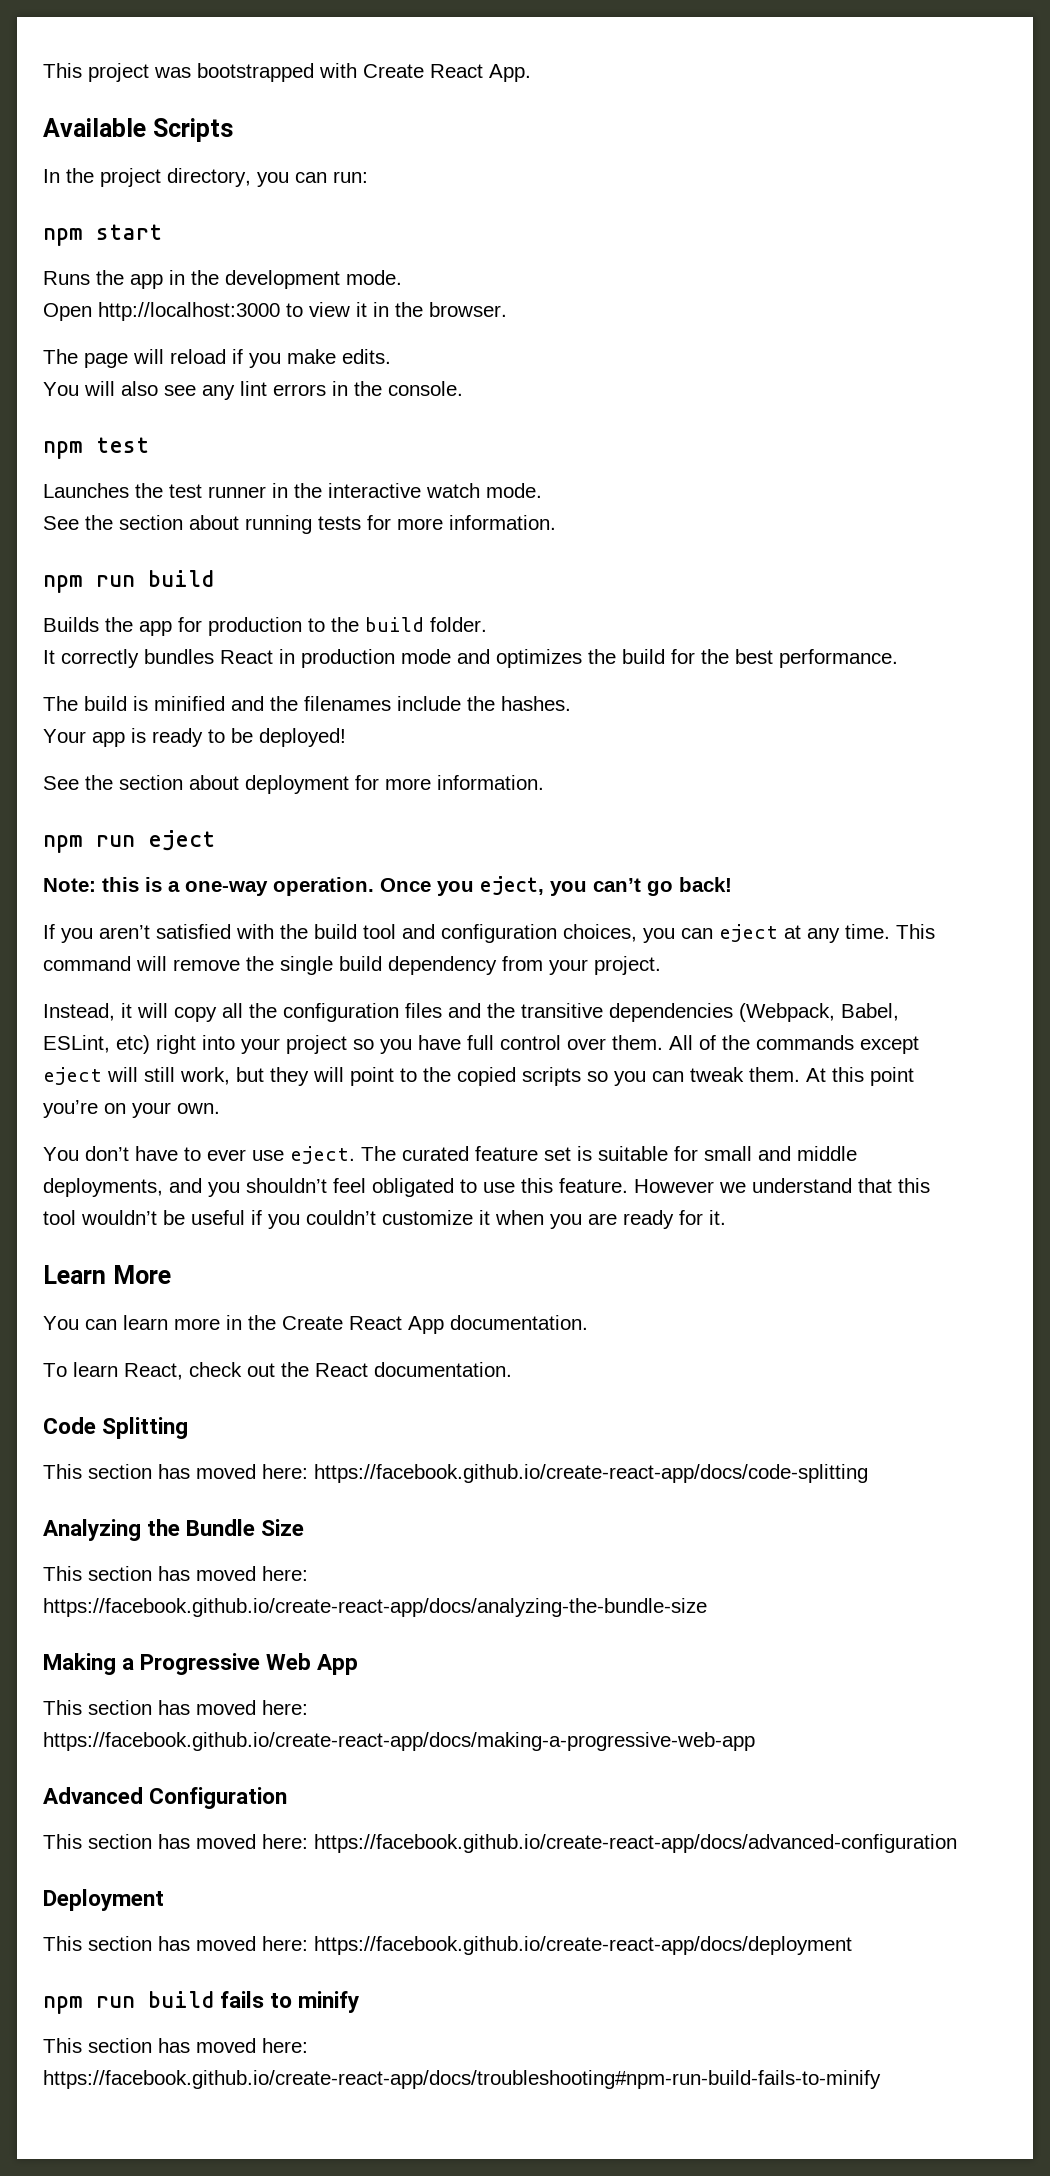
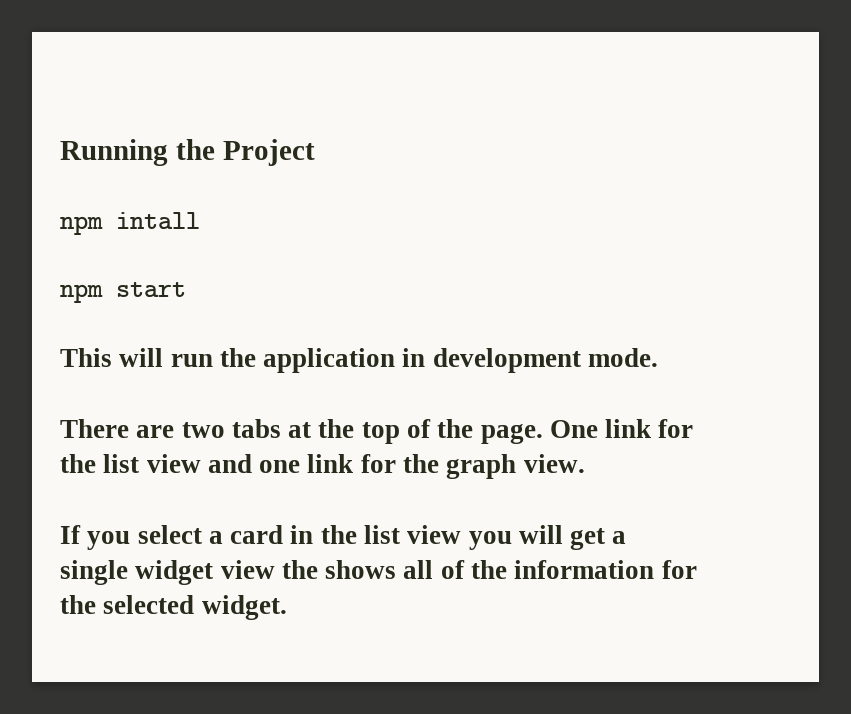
- This project was bootstrapped with Create React App.
- Available Scripts
- In the project directory, you can run:
+ Running the Project
+ npm intall
  npm start
- Runs the app in the development mode.
- Open http://localhost:3000 to view it in the browser.
- The page will reload if you make edits.
- You will also see any lint errors in the console.
- npm test
- Launches the test runner in the interactive watch mode.
- See the section about running tests for more information.
- npm run build
- Builds the app for production to the build folder.
- It correctly bundles React in production mode and optimizes the build for the best performance.
- The build is minified and the filenames include the hashes.
- Your app is ready to be deployed!
- See the section about deployment for more information.
- npm run eject
- Note: this is a one-way operation. Once you eject, you can’t go back!
- If you aren’t satisfied with the build tool and configuration choices, you can eject at any time. This command will remove the single build dependency from your project.
- Instead, it will copy all the configuration files and the transitive dependencies (Webpack, Babel, ESLint, etc) right into your project so you have full control over them. All of the commands except eject will still work, but they will point to the copied scripts so you can tweak them. At this point you’re on your own.
- You don’t have to ever use eject. The curated feature set is suitable for small and middle deployments, and you shouldn’t feel obligated to use this feature. However we understand that this tool wouldn’t be useful if you couldn’t customize it when you are ready for it.
- Learn More
- You can learn more in the Create React App documentation.
- To learn React, check out the React documentation.
- Code Splitting
- This section has moved here: https://facebook.github.io/create-react-app/docs/code-splitting
- Analyzing the Bundle Size
- This section has moved here: https://facebook.github.io/create-react-app/docs/analyzing-the-bundle-size
- Making a Progressive Web App
- This section has moved here: https://facebook.github.io/create-react-app/docs/making-a-progressive-web-app
- Advanced Configuration
- This section has moved here: https://facebook.github.io/create-react-app/docs/advanced-configuration
- Deployment
- This section has moved here: https://facebook.github.io/create-react-app/docs/deployment
- npm run build fails to minify
- This section has moved here: https://facebook.github.io/create-react-app/docs/troubleshooting#npm-run-build-fails-to-minify
+ This will run the application in development mode.
+ There are two tabs at the top of the page. One link for the list view and one link for the graph view.
+ If you select a card in the list view you will get a single widget view the shows all of the information for the selected widget.

